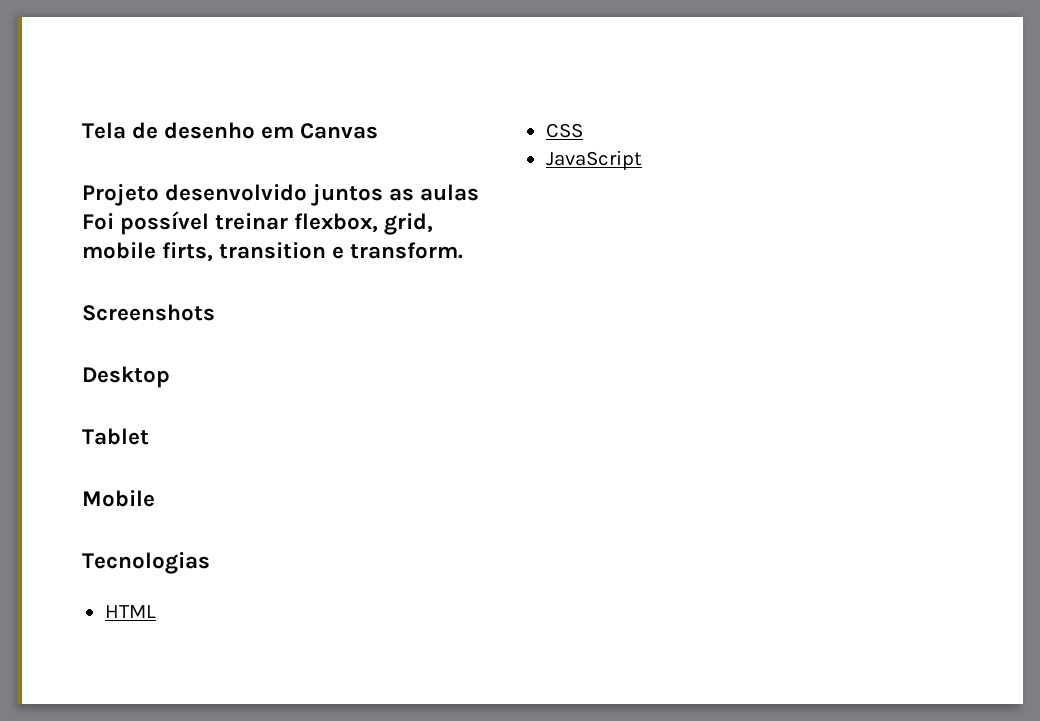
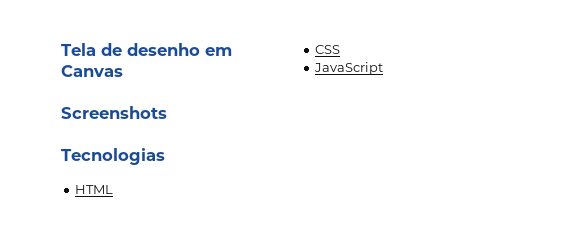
- Projeto desenvolvido juntos as aulas Foi possível treinar flexbox, grid, mobile firts, transition e transform.
  Screenshots
- Desktop
- Tablet
- Mobile

